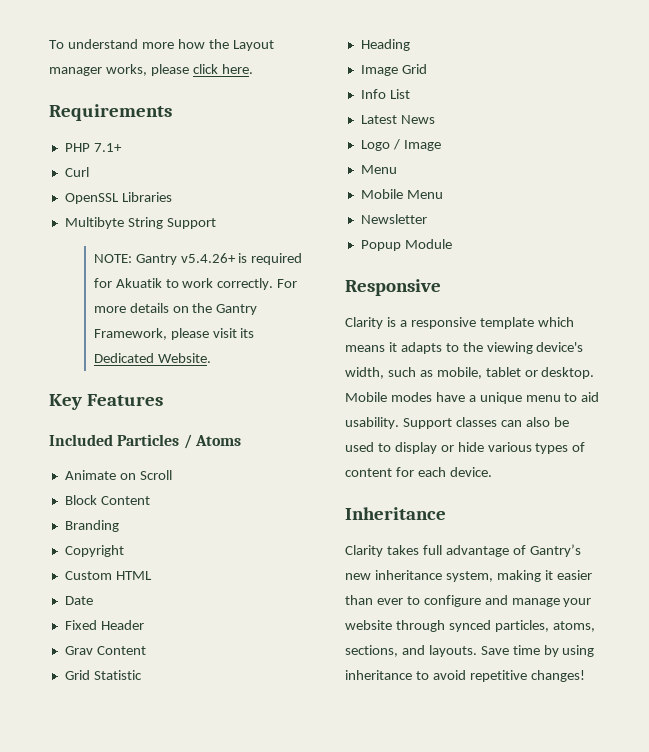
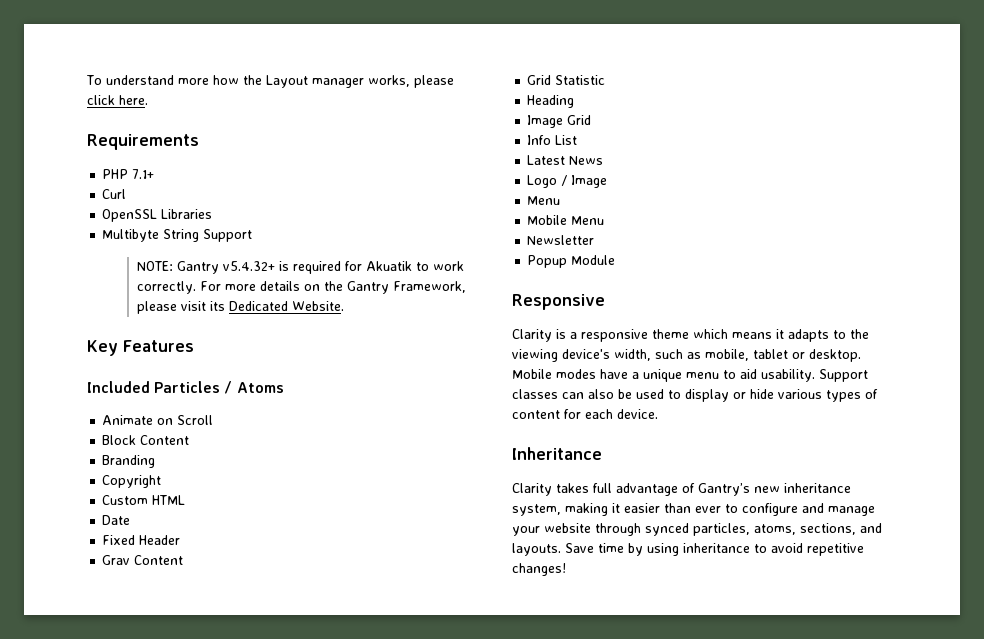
- NOTE: Gantry v5.4.26+ is required for Akuatik to work correctly.
+ NOTE: Gantry v5.4.32+ is required for Akuatik to work correctly.
- Clarity is a responsive template which means it adapts to the viewing device's width, such as mobile, tablet or desktop.
+ Clarity is a responsive theme which means it adapts to the viewing device's width, such as mobile, tablet or desktop.

